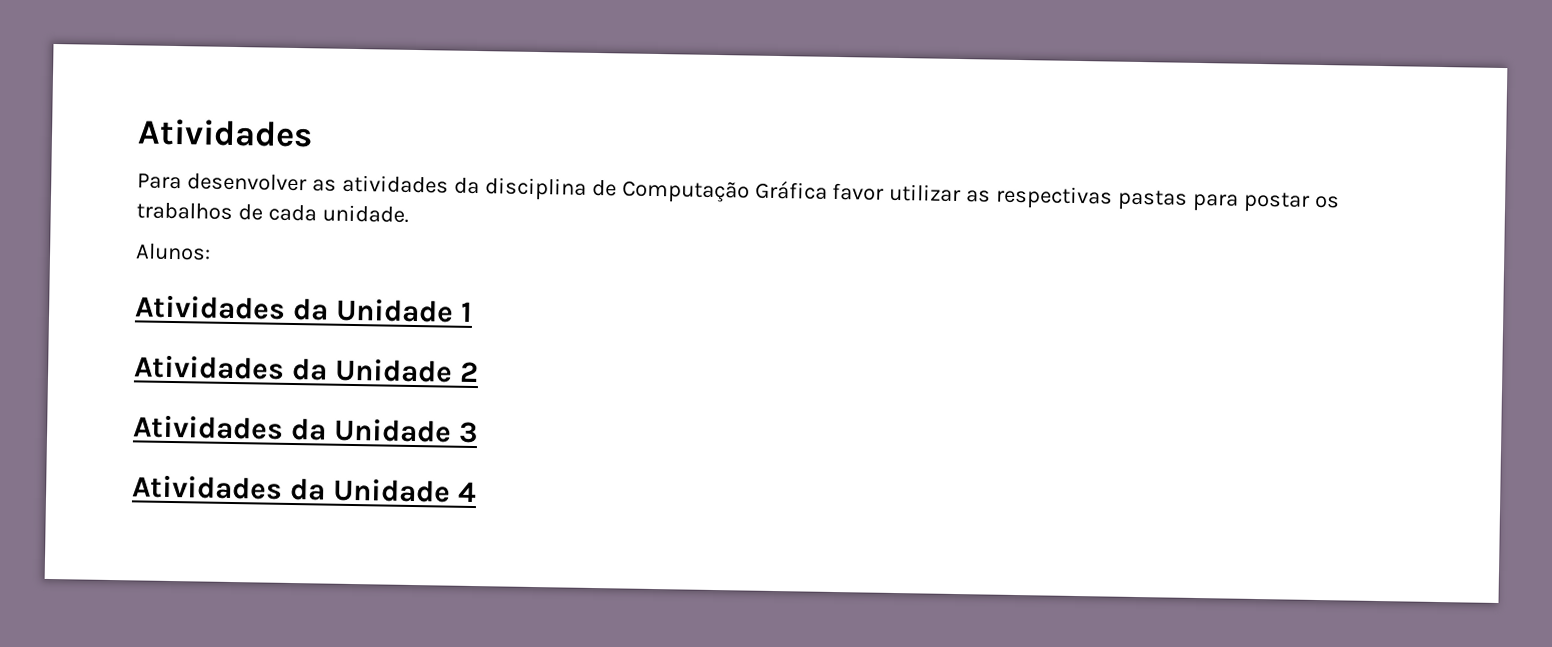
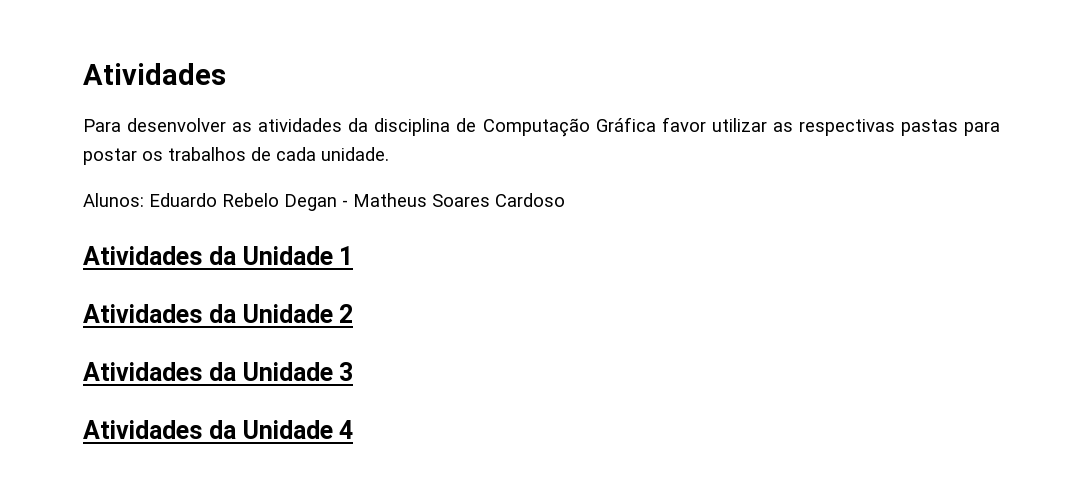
- Alunos:
+ Alunos: Eduardo Rebelo Degan - Matheus Soares Cardoso

